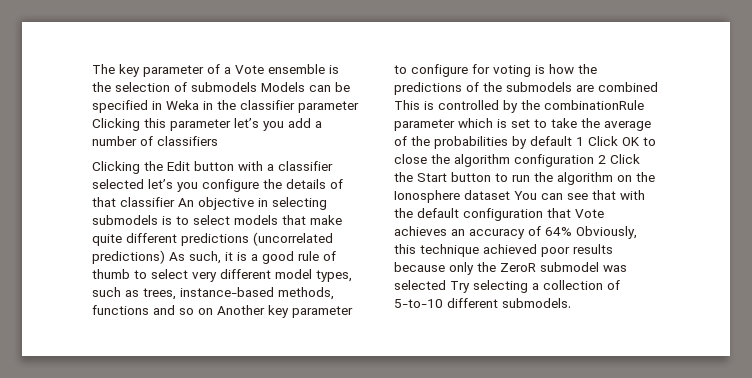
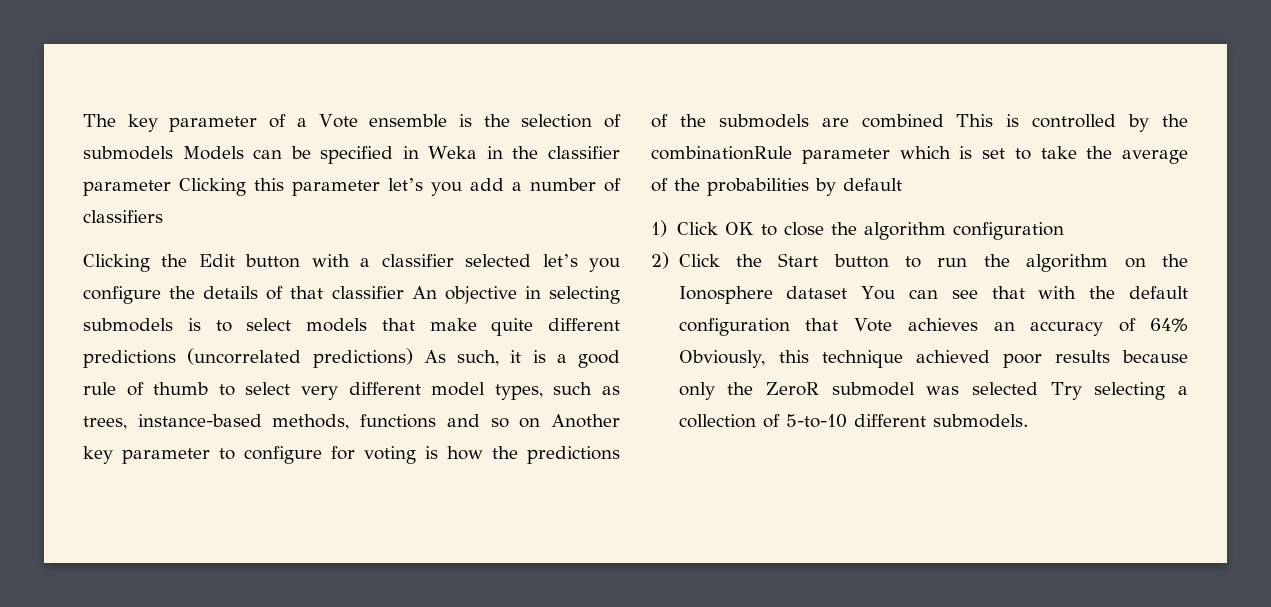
- Clicking the Edit button with a classifier selected let’s you configure the details of that classifier An objective in selecting submodels is to select models that make quite different predictions (uncorrelated predictions) As such, it is a good rule of thumb to select very different model types, such as trees, instance-based methods, functions and so on Another key parameter to configure for voting is how the predictions of the submodels are combined This is controlled by the combinationRule parameter which is set to take the average of the probabilities by default 1 Click OK to close the algorithm configuration 2 Click the Start button to run the algorithm on the Ionosphere dataset You can see that with the default configuration that Vote achieves an accuracy of 64% Obviously, this technique achieved poor results because only the ZeroR submodel was selected Try selecting a collection of 5-to-10 different submodels.
+ Clicking the Edit button with a classifier selected let’s you configure the details of that classifier An objective in selecting submodels is to select models that make quite different predictions (uncorrelated predictions) As such, it is a good rule of thumb to select very different model types, such as trees, instance-based methods, functions and so on Another key parameter to configure for voting is how the predictions of the submodels are combined This is controlled by the combinationRule parameter which is set to take the average of the probabilities by default
+ 1) Click OK to close the algorithm configuration
+ 2) Click the Start button to run the algorithm on the Ionosphere dataset You can see that with the default configuration that Vote achieves an accuracy of 64% Obviously, this technique achieved poor results because only the ZeroR submodel was selected Try selecting a collection of 5-to-10 different submodels.

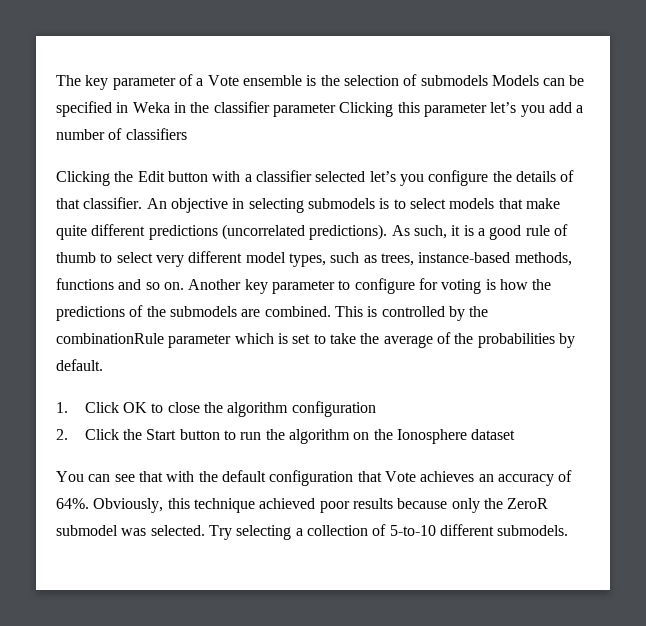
- Clicking the Edit button with a classifier selected let’s you configure the details of that classifier An objective in selecting submodels is to select models that make quite different predictions (uncorrelated predictions) As such, it is a good rule of thumb to select very different model types, such as trees, instance-based methods, functions and so on Another key parameter to configure for voting is how the predictions of the submodels are combined This is controlled by the combinationRule parameter which is set to take the average of the probabilities by default
- 1) Click OK to close the algorithm configuration
+ Clicking the Edit button with a classifier selected let’s you configure the details of that classifier. An objective in selecting submodels is to select models that make quite different predictions (uncorrelated predictions). As such, it is a good rule of thumb to select very different model types, such as trees, instance-based methods, functions and so on. Another key parameter to configure for voting is how the predictions of the submodels are combined. This is controlled by the combinationRule parameter which is set to take the average of the probabilities by default.
+ 1. Click OK to close the algorithm configuration
- 2) Click the Start button to run the algorithm on the Ionosphere dataset You can see that with the default configuration that Vote achieves an accuracy of 64% Obviously, this technique achieved poor results because only the ZeroR submodel was selected Try selecting a collection of 5-to-10 different submodels.
+ 2. Click the Start button to run the algorithm on the Ionosphere dataset
+ You can see that with the default configuration that Vote achieves an accuracy of 64%. Obviously, this technique achieved poor results because only the ZeroR submodel was selected. Try selecting a collection of 5-to-10 different submodels.

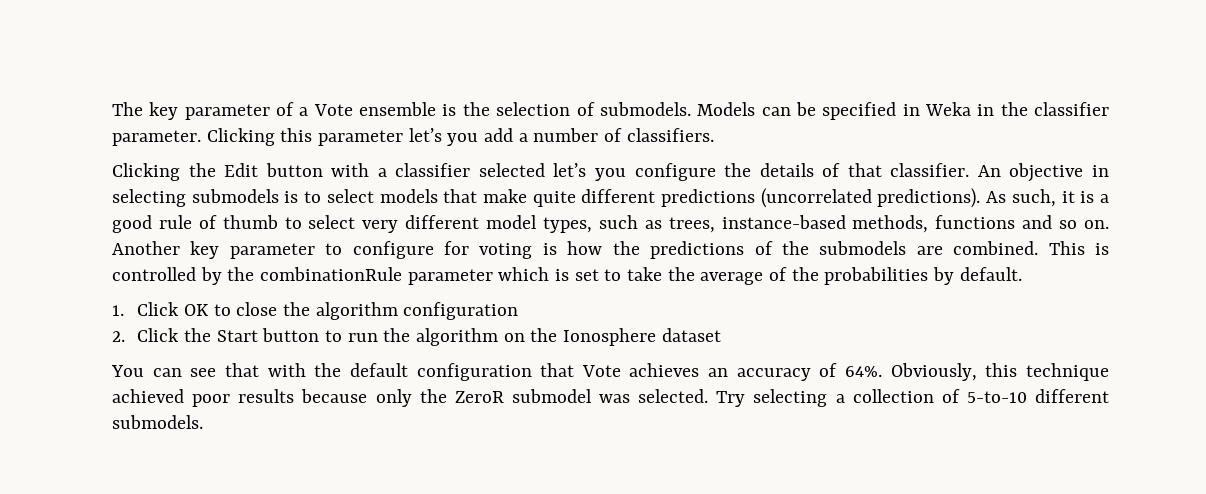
- The key parameter of a Vote ensemble is the selection of submodels Models can be specified in Weka in the classifier parameter Clicking this parameter let’s you add a number of classifiers
+ The key parameter of a Vote ensemble is the selection of submodels. Models can be specified in Weka in the classifier parameter. Clicking this parameter let’s you add a number of classifiers.

